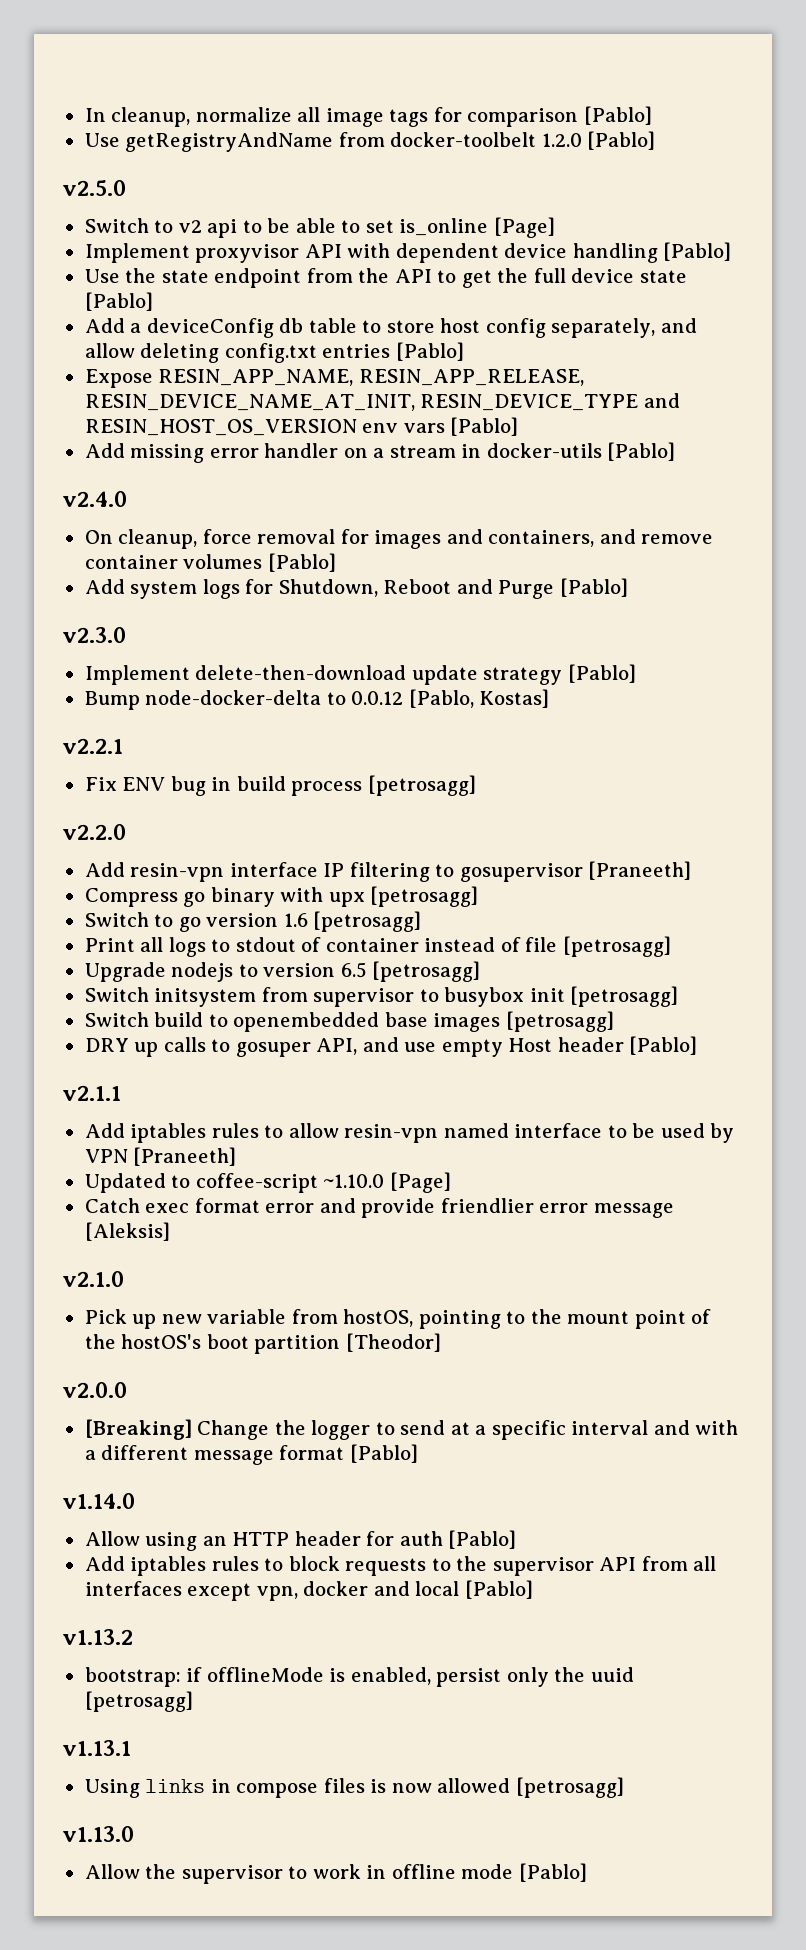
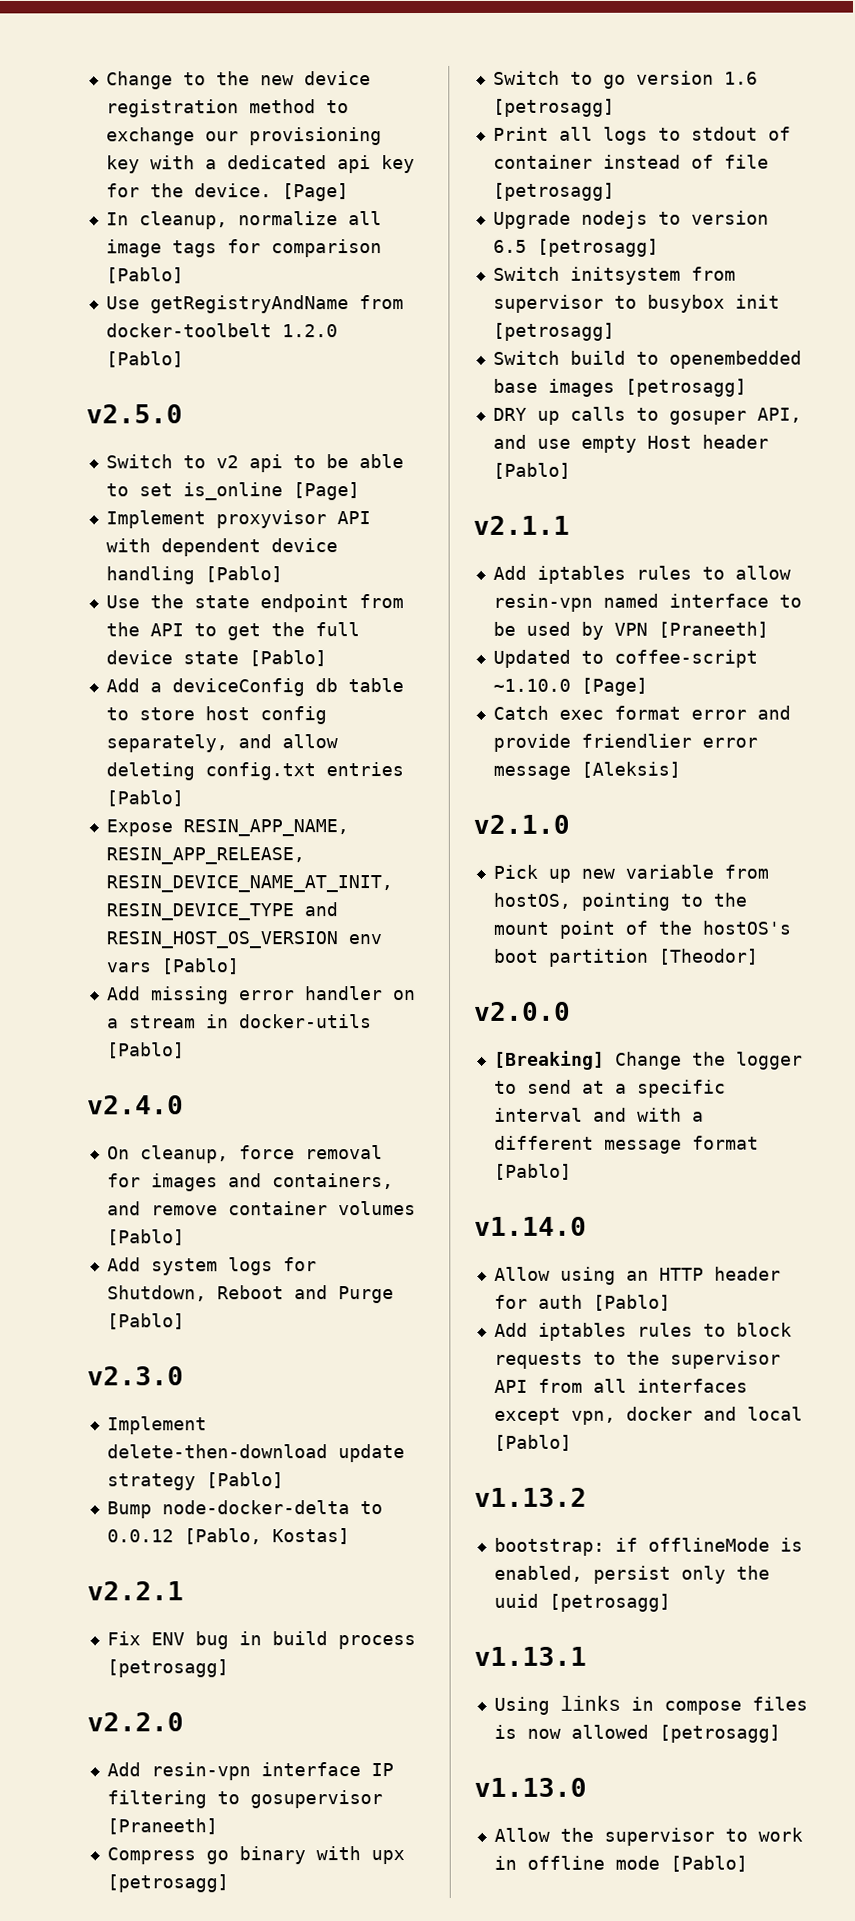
+ Change to the new device registration method to exchange our provisioning key with a dedicated api key for the device. [Page]

